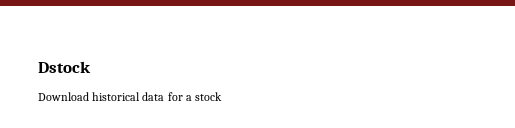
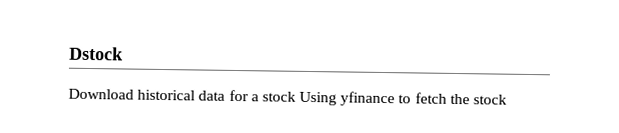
- Download historical data for a stock
+ Download historical data for a stock Using yfinance to fetch the stock

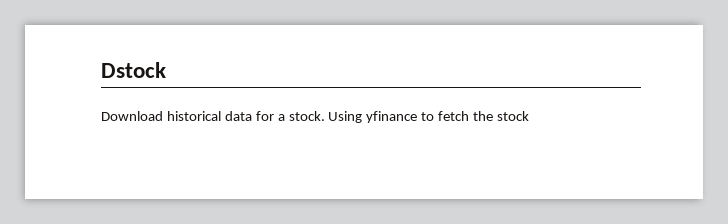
- Download historical data for a stock Using yfinance to fetch the stock
+ Download historical data for a stock. Using yfinance to fetch the stock

